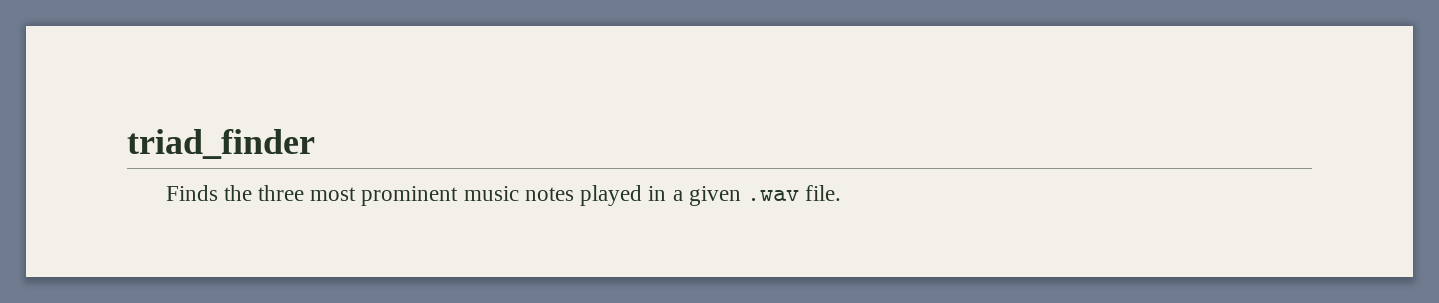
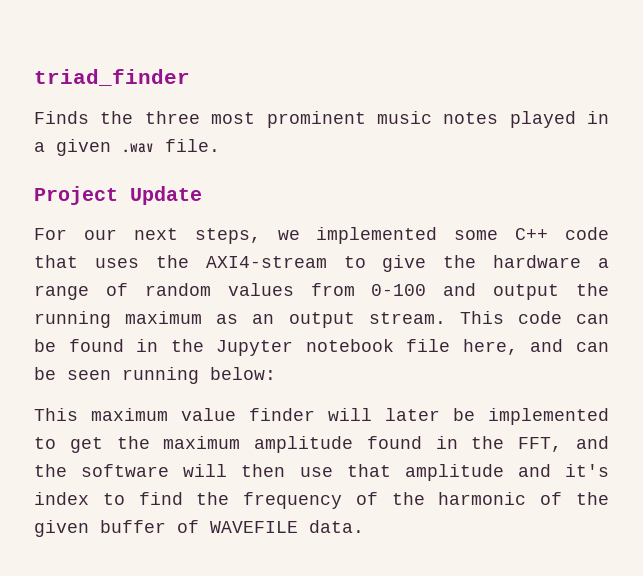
+ Project Update
+ For our next steps, we implemented some C++ code that uses the AXI4-stream to give the hardware a range of random values from 0-100 and output the running maximum as an output stream. This code can be found in the Jupyter notebook file here, and can be seen running below:
+ This maximum value finder will later be implemented to get the maximum amplitude found in the FFT, and the software will then use that amplitude and it's index to find the frequency of the harmonic of the given buffer of WAVEFILE data.

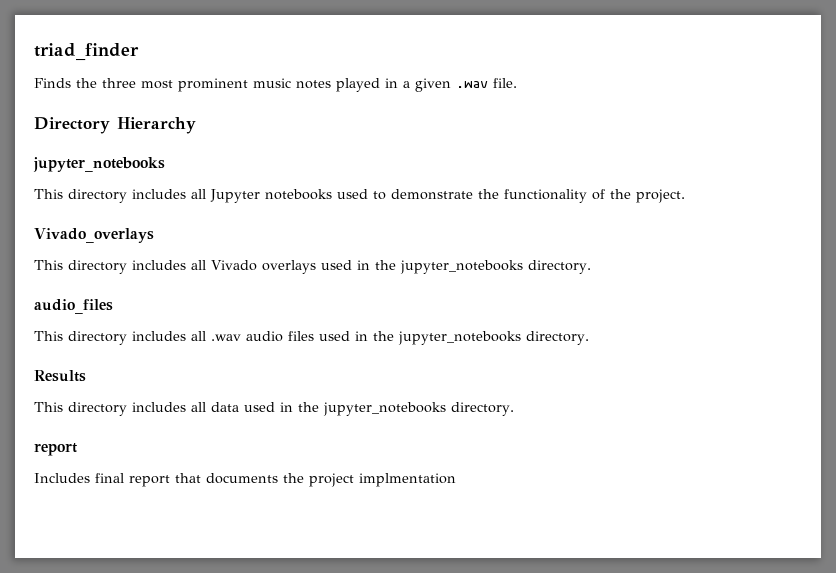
- Project Update
- For our next steps, we implemented some C++ code that uses the AXI4-stream to give the hardware a range of random values from 0-100 and output the running maximum as an output stream. This code can be found in the Jupyter notebook file here, and can be seen running below:
- This maximum value finder will later be implemented to get the maximum amplitude found in the FFT, and the software will then use that amplitude and it's index to find the frequency of the harmonic of the given buffer of WAVEFILE data.
+ Directory Hierarchy
+ jupyter_notebooks
+ This directory includes all Jupyter notebooks used to demonstrate the functionality of the project.
+ Vivado_overlays
+ This directory includes all Vivado overlays used in the jupyter_notebooks directory.
+ audio_files
+ This directory includes all .wav audio files used in the jupyter_notebooks directory.
+ Results
+ This directory includes all data used in the jupyter_notebooks directory.
+ report
+ Includes final report that documents the project implmentation

